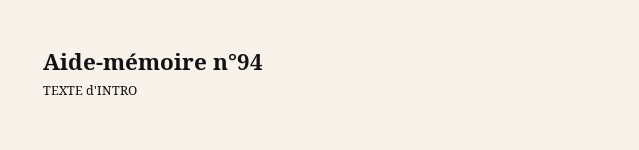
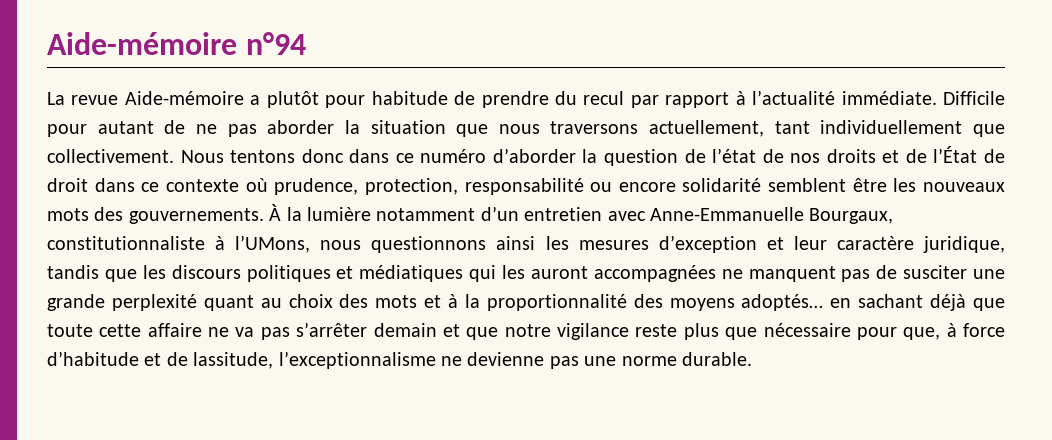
- TEXTE d'INTRO
+ La revue Aide-mémoire a plutôt pour habitude de prendre du recul par rapport à l’actualité immédiate. Difficile pour autant de ne pas aborder la situation que nous traversons actuellement, tant individuellement que collectivement. Nous tentons donc dans ce numéro d’aborder la question de l’état de nos droits et de l’État de droit dans ce contexte où prudence, protection, responsabilité ou encore solidarité semblent être les nouveaux mots des gouvernements. À la lumière notamment d’un entretien avec Anne-Emmanuelle Bourgaux, constitutionnaliste à l’UMons, nous questionnons ainsi les mesures d’exception et leur caractère juridique, tandis que les discours politiques et médiatiques qui les auront accompagnées ne manquent pas de susciter une grande perplexité quant au choix des mots et à la proportionnalité des moyens adoptés… en sachant déjà que toute cette affaire ne va pas s’arrêter demain et que notre vigilance reste plus que nécessaire pour que, à force d’habitude et de lassitude, l’exceptionnalisme ne devienne pas une norme durable.

